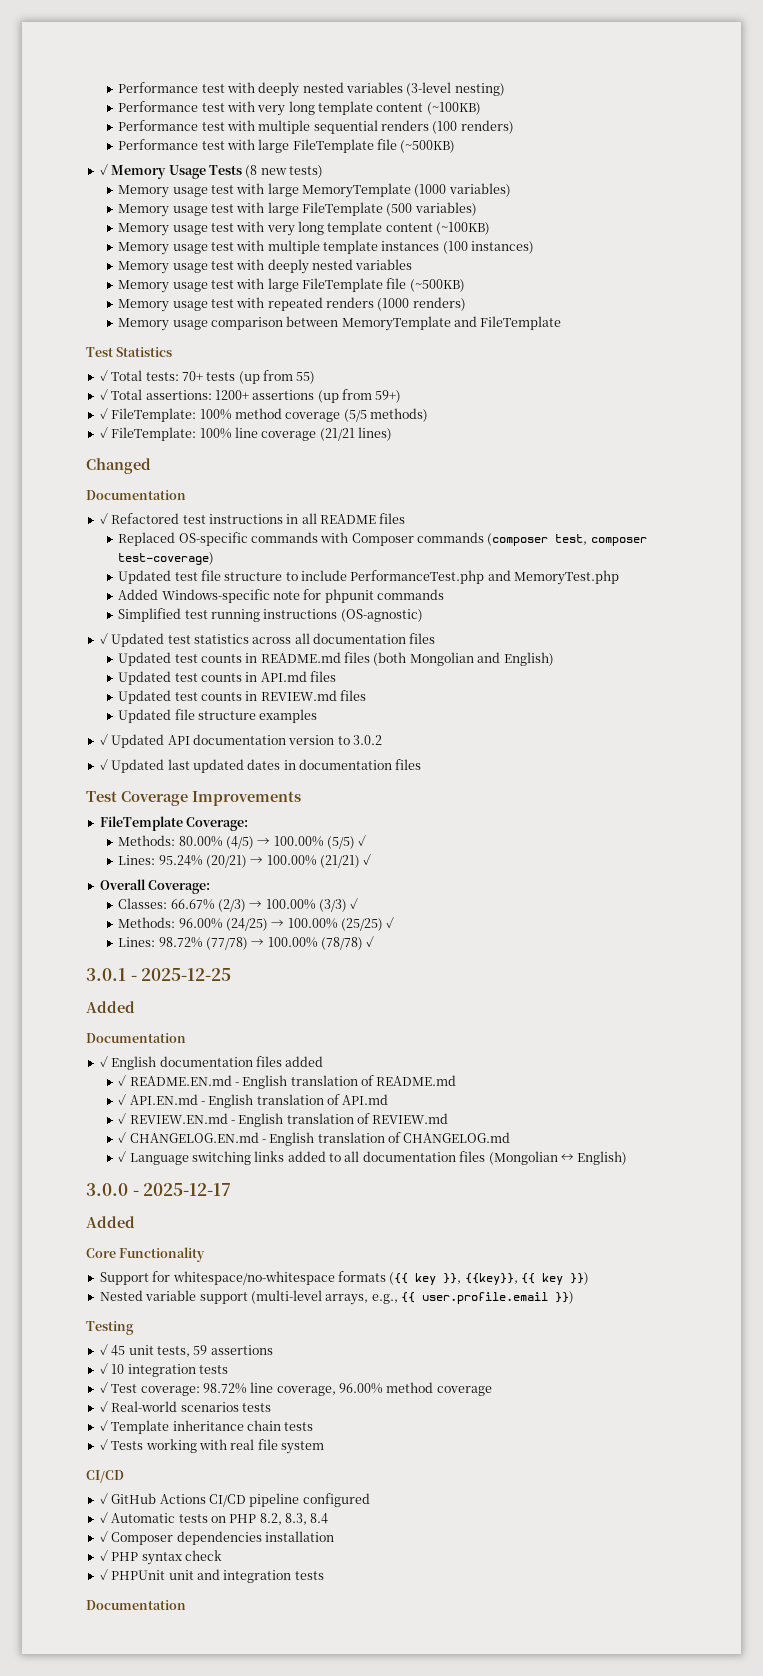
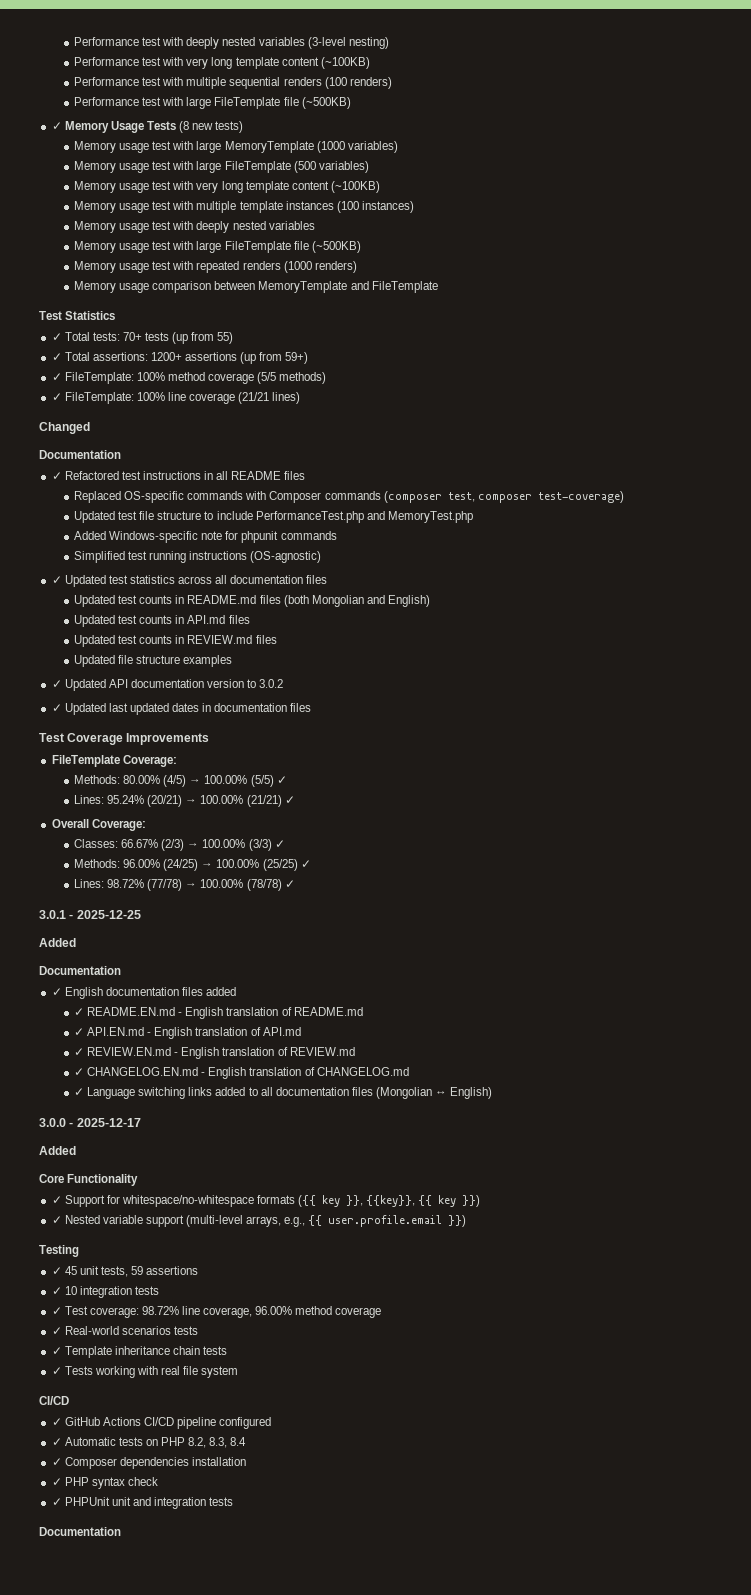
- Support for whitespace/no-whitespace formats ({{ key }}, {{key}}, {{ key }})
+ ✓ Support for whitespace/no-whitespace formats ({{ key }}, {{key}}, {{ key }})
- Nested variable support (multi-level arrays, e.g., {{ user.profile.email }})
+ ✓ Nested variable support (multi-level arrays, e.g., {{ user.profile.email }})

